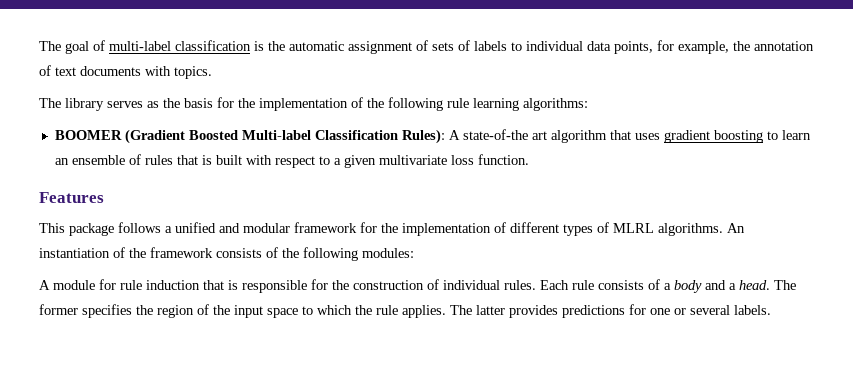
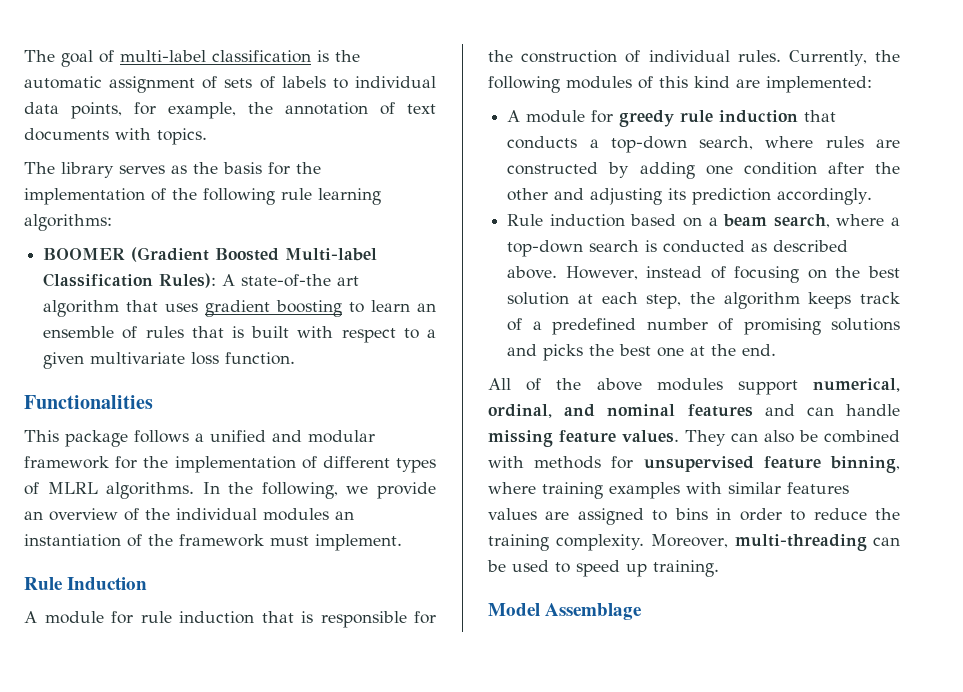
- Features
+ Functionalities
- An instantiation of the framework consists of the following modules:
+ In the following, we provide an overview of the individual modules an instantiation of the framework must implement.
+ Rule Induction
- Each rule consists of a body and a head. The former specifies the region of the input space to which the rule applies. The latter provides predictions for one or several labels.
+ Currently, the following modules of this kind are implemented:
+ A module for greedy rule induction that conducts a top-down search, where rules are constructed by adding one condition after the other and adjusting its prediction accordingly.
+ Rule induction based on a beam search, where a top-down search is conducted as described above. However, instead of focusing on the best solution at each step, the algorithm keeps track of a predefined number of promising solutions and picks the best one at the end.
+ All of the above modules support numerical, ordinal, and nominal features and can handle missing feature values. They can also be combined with methods for unsupervised feature binning, where training examples with similar features values are assigned to bins in order to reduce the training complexity. Moreover, multi-threading can be used to speed up training.
+ Model Assemblage

